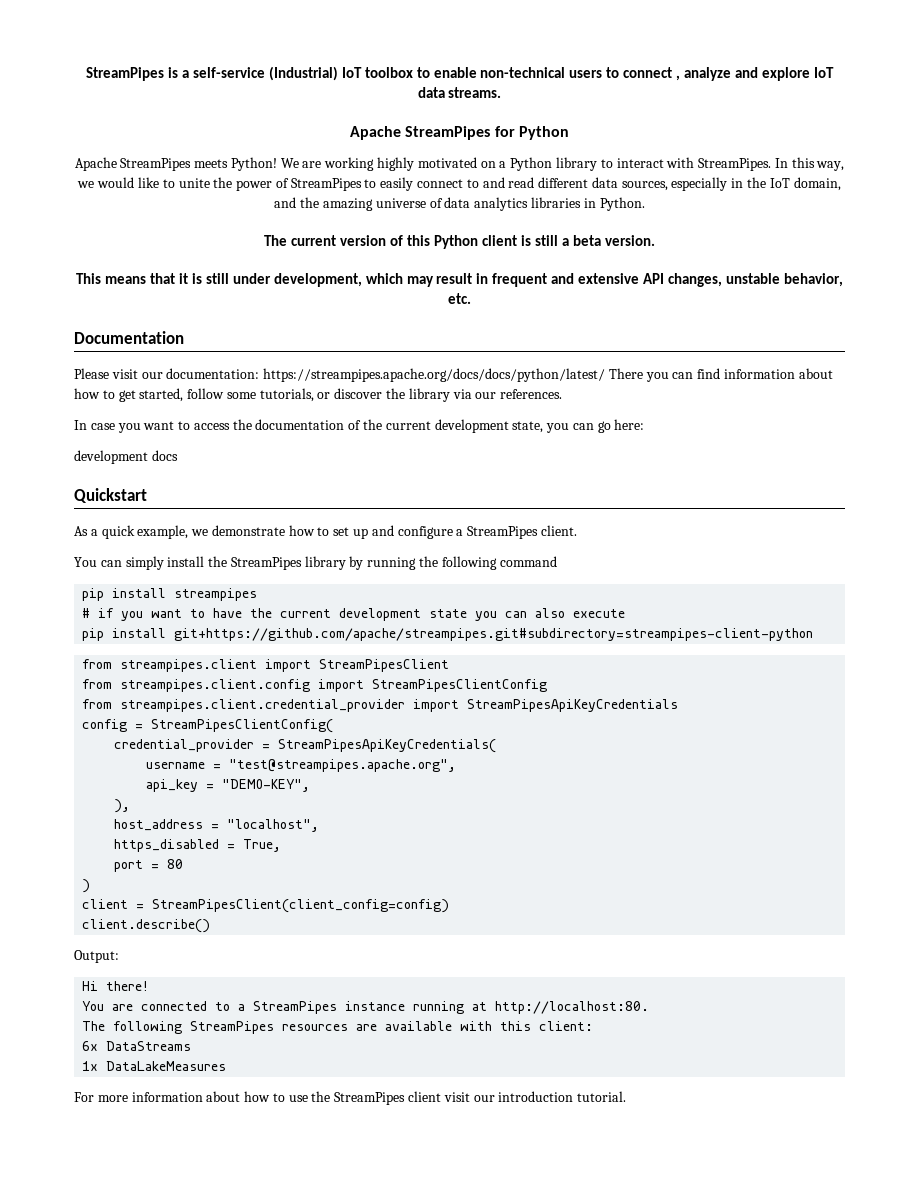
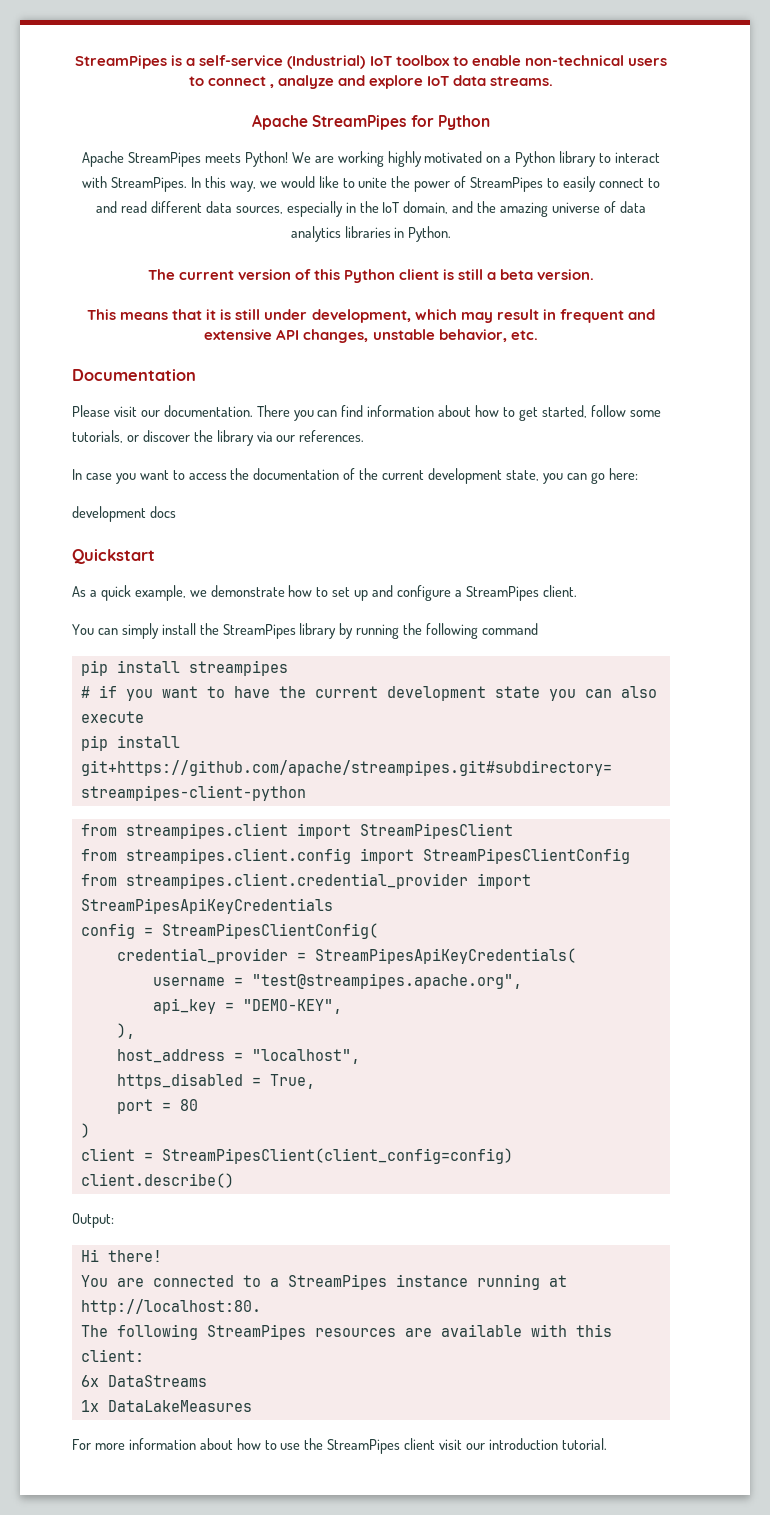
- Please visit our documentation: https://streampipes.apache.org/docs/docs/python/latest/ There you can find information about how to get started, follow some tutorials, or discover the library via our references.
+ Please visit our documentation. There you can find information about how to get started, follow some tutorials, or discover the library via our references.

